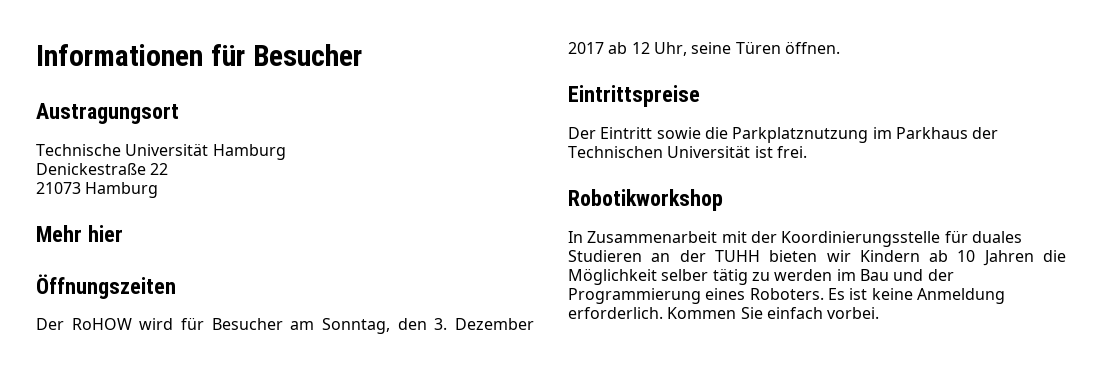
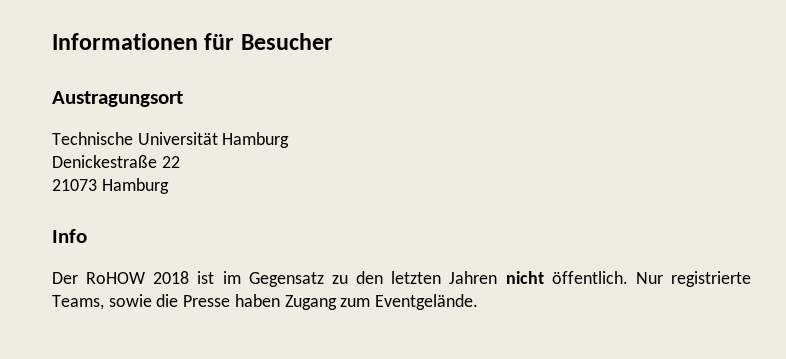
- Mehr hier
- Öffnungszeiten
+ Info
- Der RoHOW wird für Besucher am Sonntag, den 3. Dezember 2017 ab 12 Uhr, seine Türen öffnen.
- Eintrittspreise
- Der Eintritt sowie die Parkplatznutzung im Parkhaus der Technischen Universität ist frei.
- Robotikworkshop
- In Zusammenarbeit mit der Koordinierungsstelle für duales Studieren an der TUHH bieten wir Kindern ab 10 Jahren die Möglichkeit selber tätig zu werden im Bau und der Programmierung eines Roboters. Es ist keine Anmeldung erforderlich. Kommen Sie einfach vorbei.
+ Der RoHOW 2018 ist im Gegensatz zu den letzten Jahren nicht öffentlich. Nur registrierte Teams, sowie die Presse haben Zugang zum Eventgelände.

